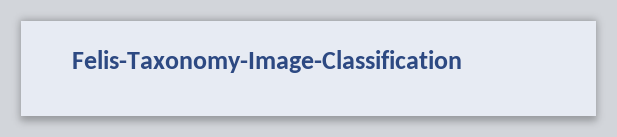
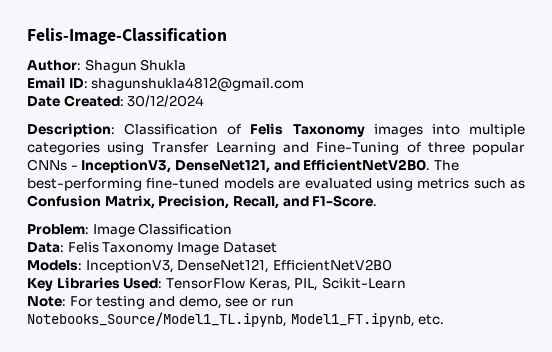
- Felis-Taxonomy-Image-Classification
+ Felis-Image-Classification
+ Author: Shagun Shukla
+ Email ID: shagunshukla4812@gmail.com
+ Date Created: 30/12/2024
+ Description: Classification of Felis Taxonomy images into multiple categories using Transfer Learning and Fine-Tuning of three popular CNNs - InceptionV3, DenseNet121, and EfficientNetV2B0. The best-performing fine-tuned models are evaluated using metrics such as Confusion Matrix, Precision, Recall, and F1-Score.
+ Problem: Image Classification
+ Data: Felis Taxonomy Image Dataset
+ Models: InceptionV3, DenseNet121, EfficientNetV2B0
+ Key Libraries Used: TensorFlow Keras, PIL, Scikit-Learn
+ Note: For testing and demo, see or run Notebooks_Source/Model1_TL.ipynb, Model1_FT.ipynb, etc.

